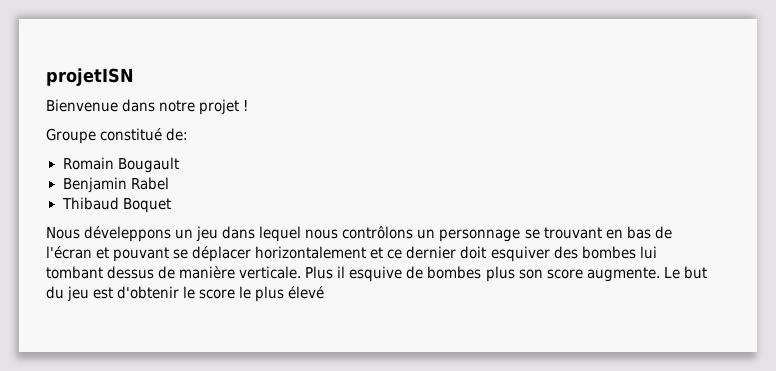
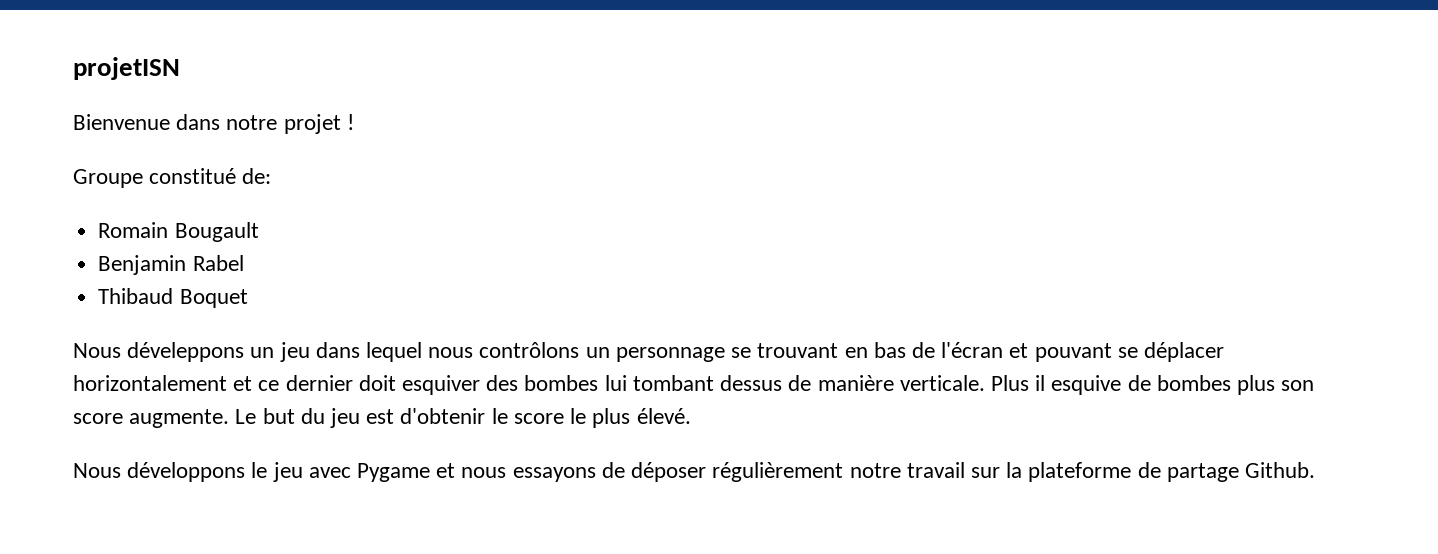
- Le but du jeu est d'obtenir le score le plus élevé
+ Le but du jeu est d'obtenir le score le plus élevé.
+ Nous développons le jeu avec Pygame et nous essayons de déposer régulièrement notre travail sur la plateforme de partage Github.

